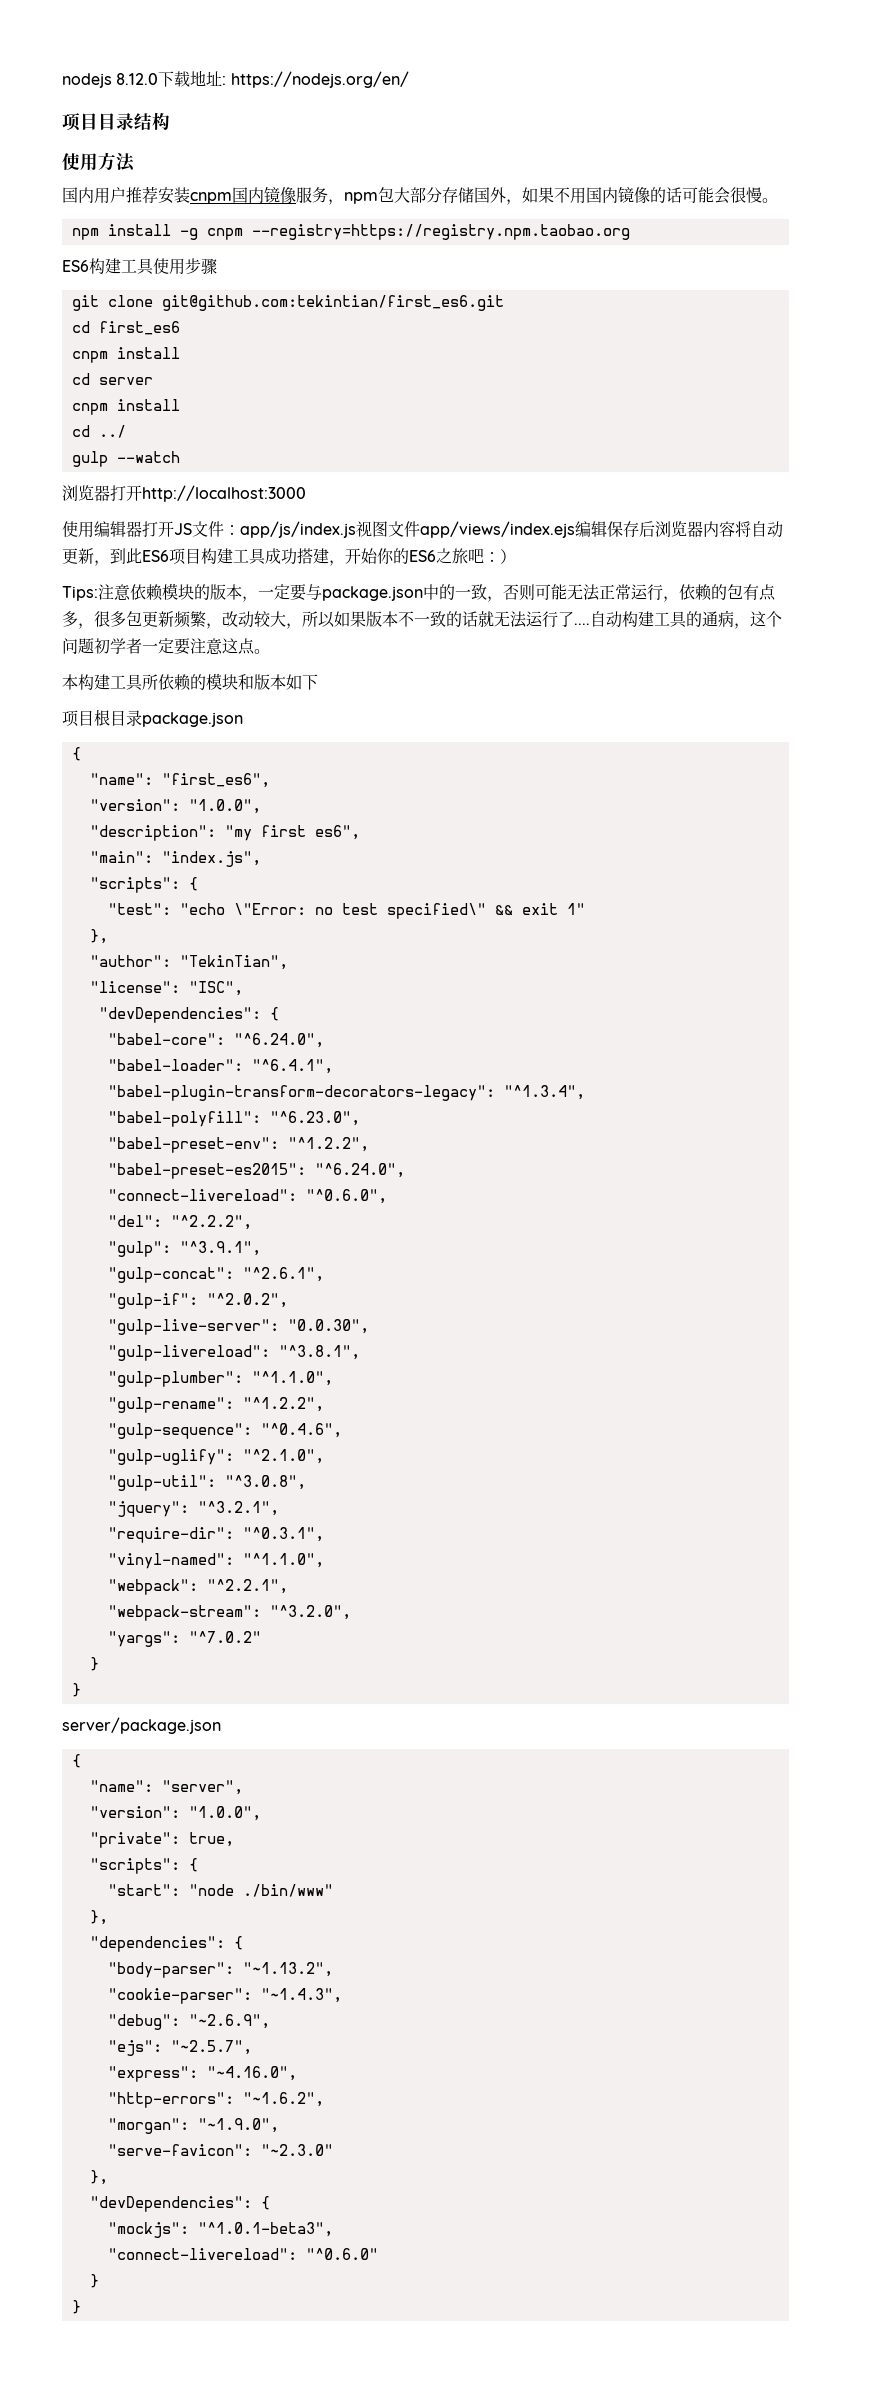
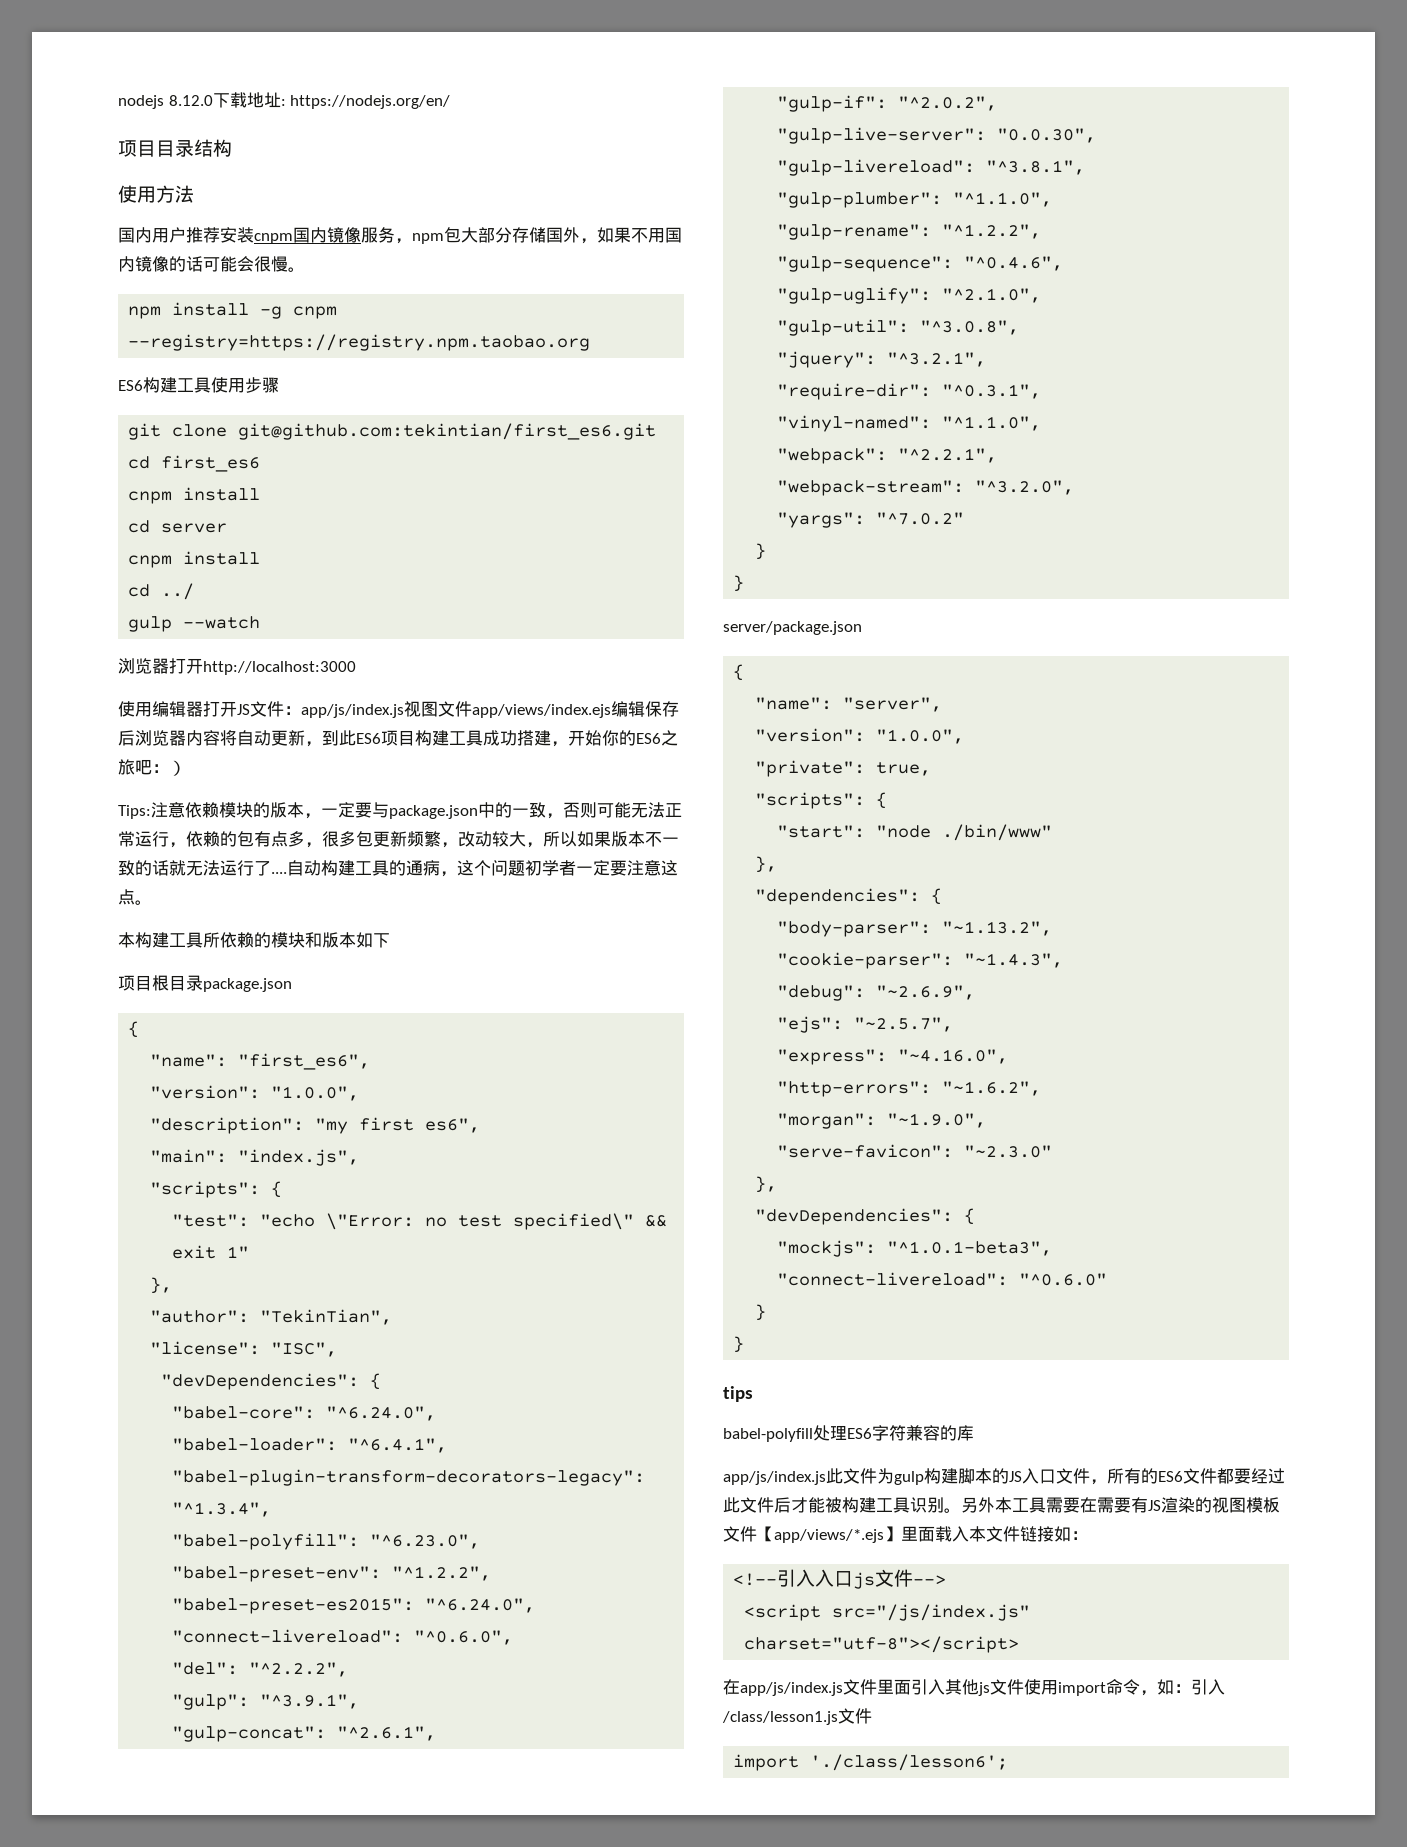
+ tips
+ babel-polyfill处理ES6字符兼容的库
+ app/js/index.js此文件为gulp构建脚本的JS入口文件，所有的ES6文件都要经过此文件后才能被构建工具识别。另外本工具需要在需要有JS渲染的视图模板文件【app/views/*.ejs】里面载入本文件链接如：
+ <!--引入入口js文件-->
+ <script src="/js/index.js" charset="utf-8"></script>
+ 在app/js/index.js文件里面引入其他js文件使用import命令，如：引入/class/lesson1.js文件
+ import './class/lesson6';

